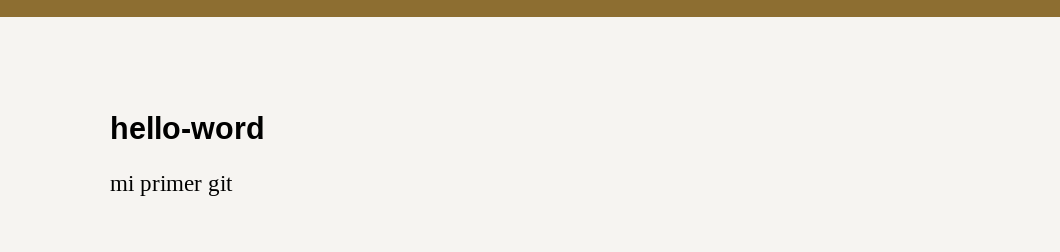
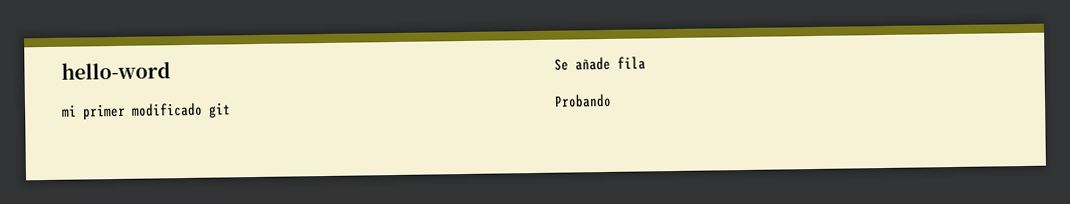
- mi primer git
+ mi primer modificado git
+ Se añade fila
+ Probando

